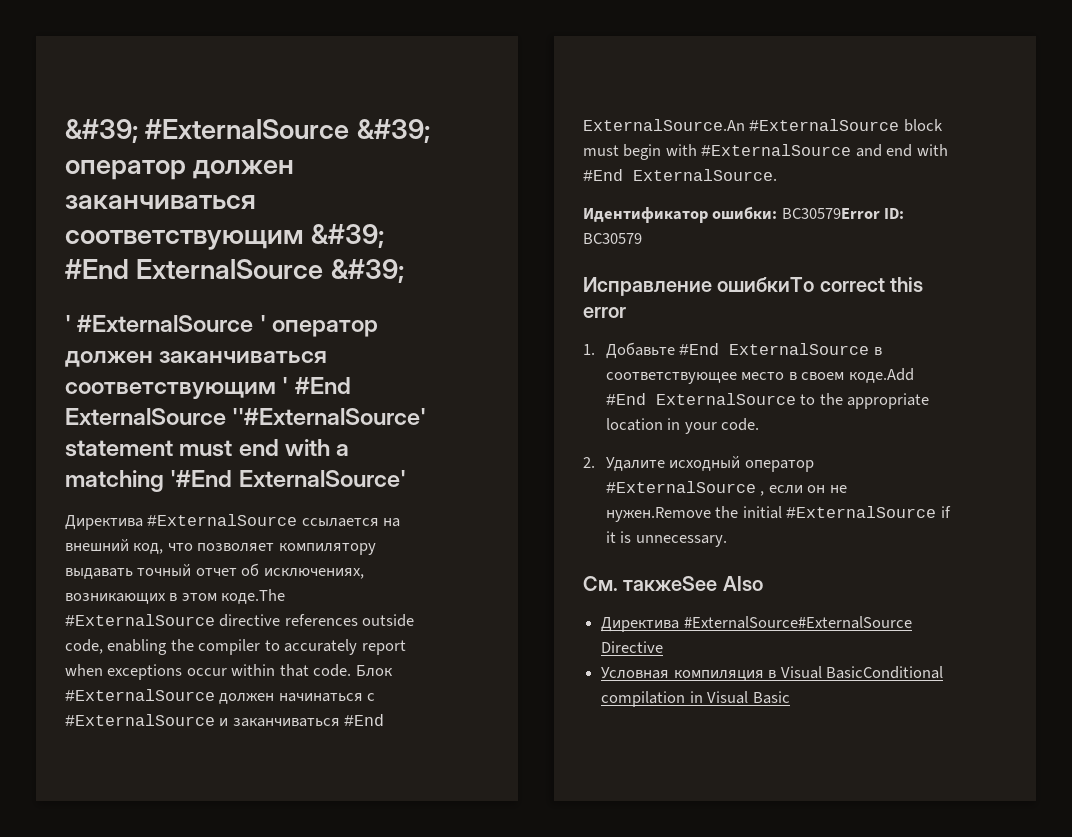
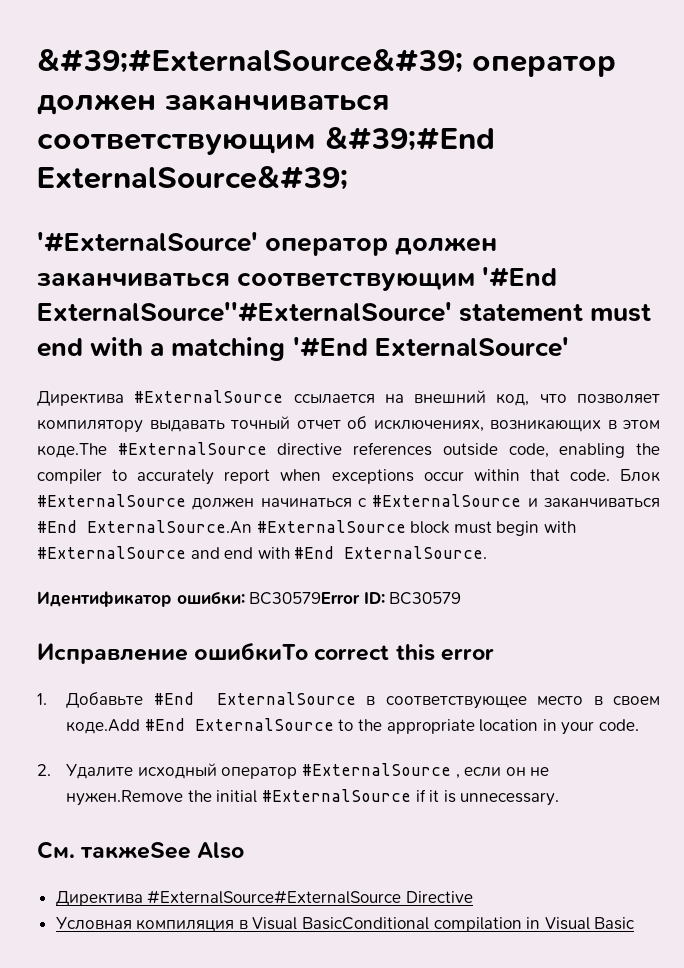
- &#39; #ExternalSource &#39; оператор должен заканчиваться соответствующим &#39; #End ExternalSource &#39;
- ' #ExternalSource ' оператор должен заканчиваться соответствующим ' #End ExternalSource ''#ExternalSource' statement must end with a matching '#End ExternalSource'
+ &#39;#ExternalSource&#39; оператор должен заканчиваться соответствующим &#39;#End ExternalSource&#39;
+ '#ExternalSource' оператор должен заканчиваться соответствующим '#End ExternalSource''#ExternalSource' statement must end with a matching '#End ExternalSource'

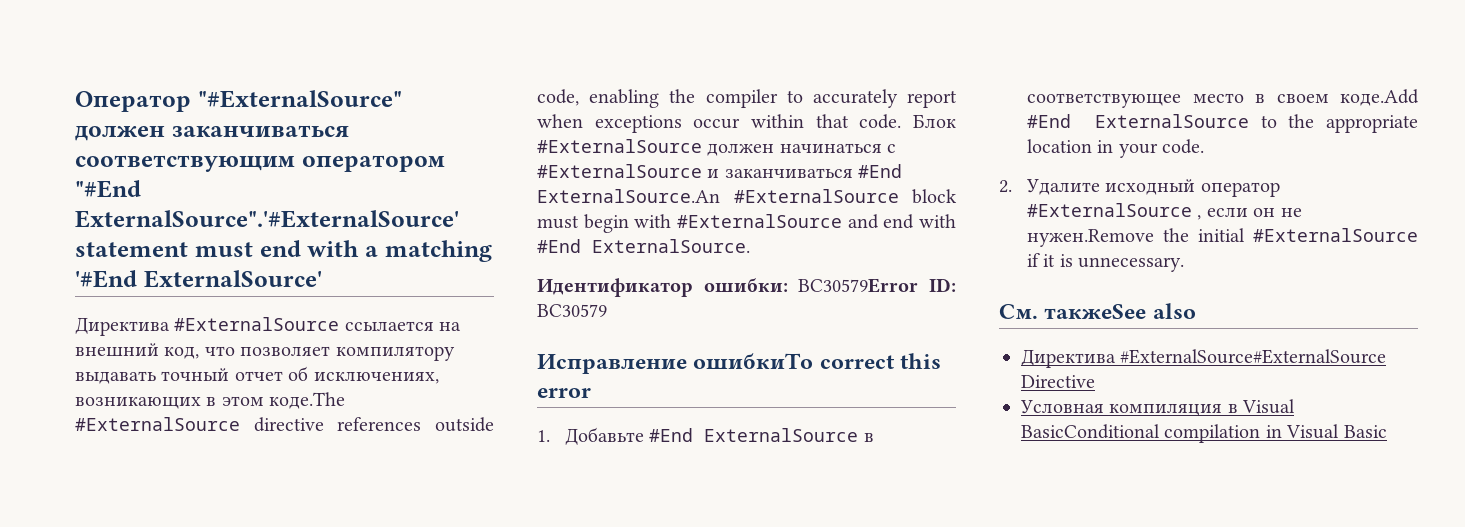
- &#39;#ExternalSource&#39; оператор должен заканчиваться соответствующим &#39;#End ExternalSource&#39;
- '#ExternalSource' оператор должен заканчиваться соответствующим '#End ExternalSource''#ExternalSource' statement must end with a matching '#End ExternalSource'
+ Оператор "#ExternalSource" должен заканчиваться соответствующим оператором "#End ExternalSource".'#ExternalSource' statement must end with a matching '#End ExternalSource'
- См. такжеSee Also
+ См. такжеSee also

